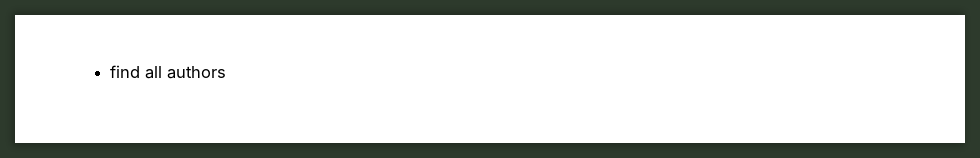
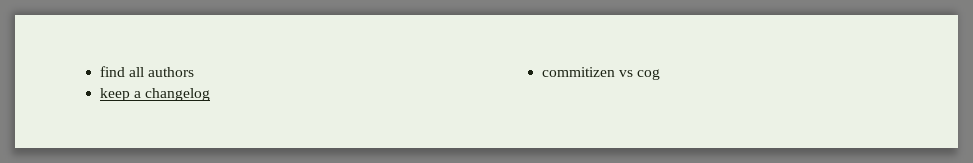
+ keep a changelog
+ commitizen vs cog

